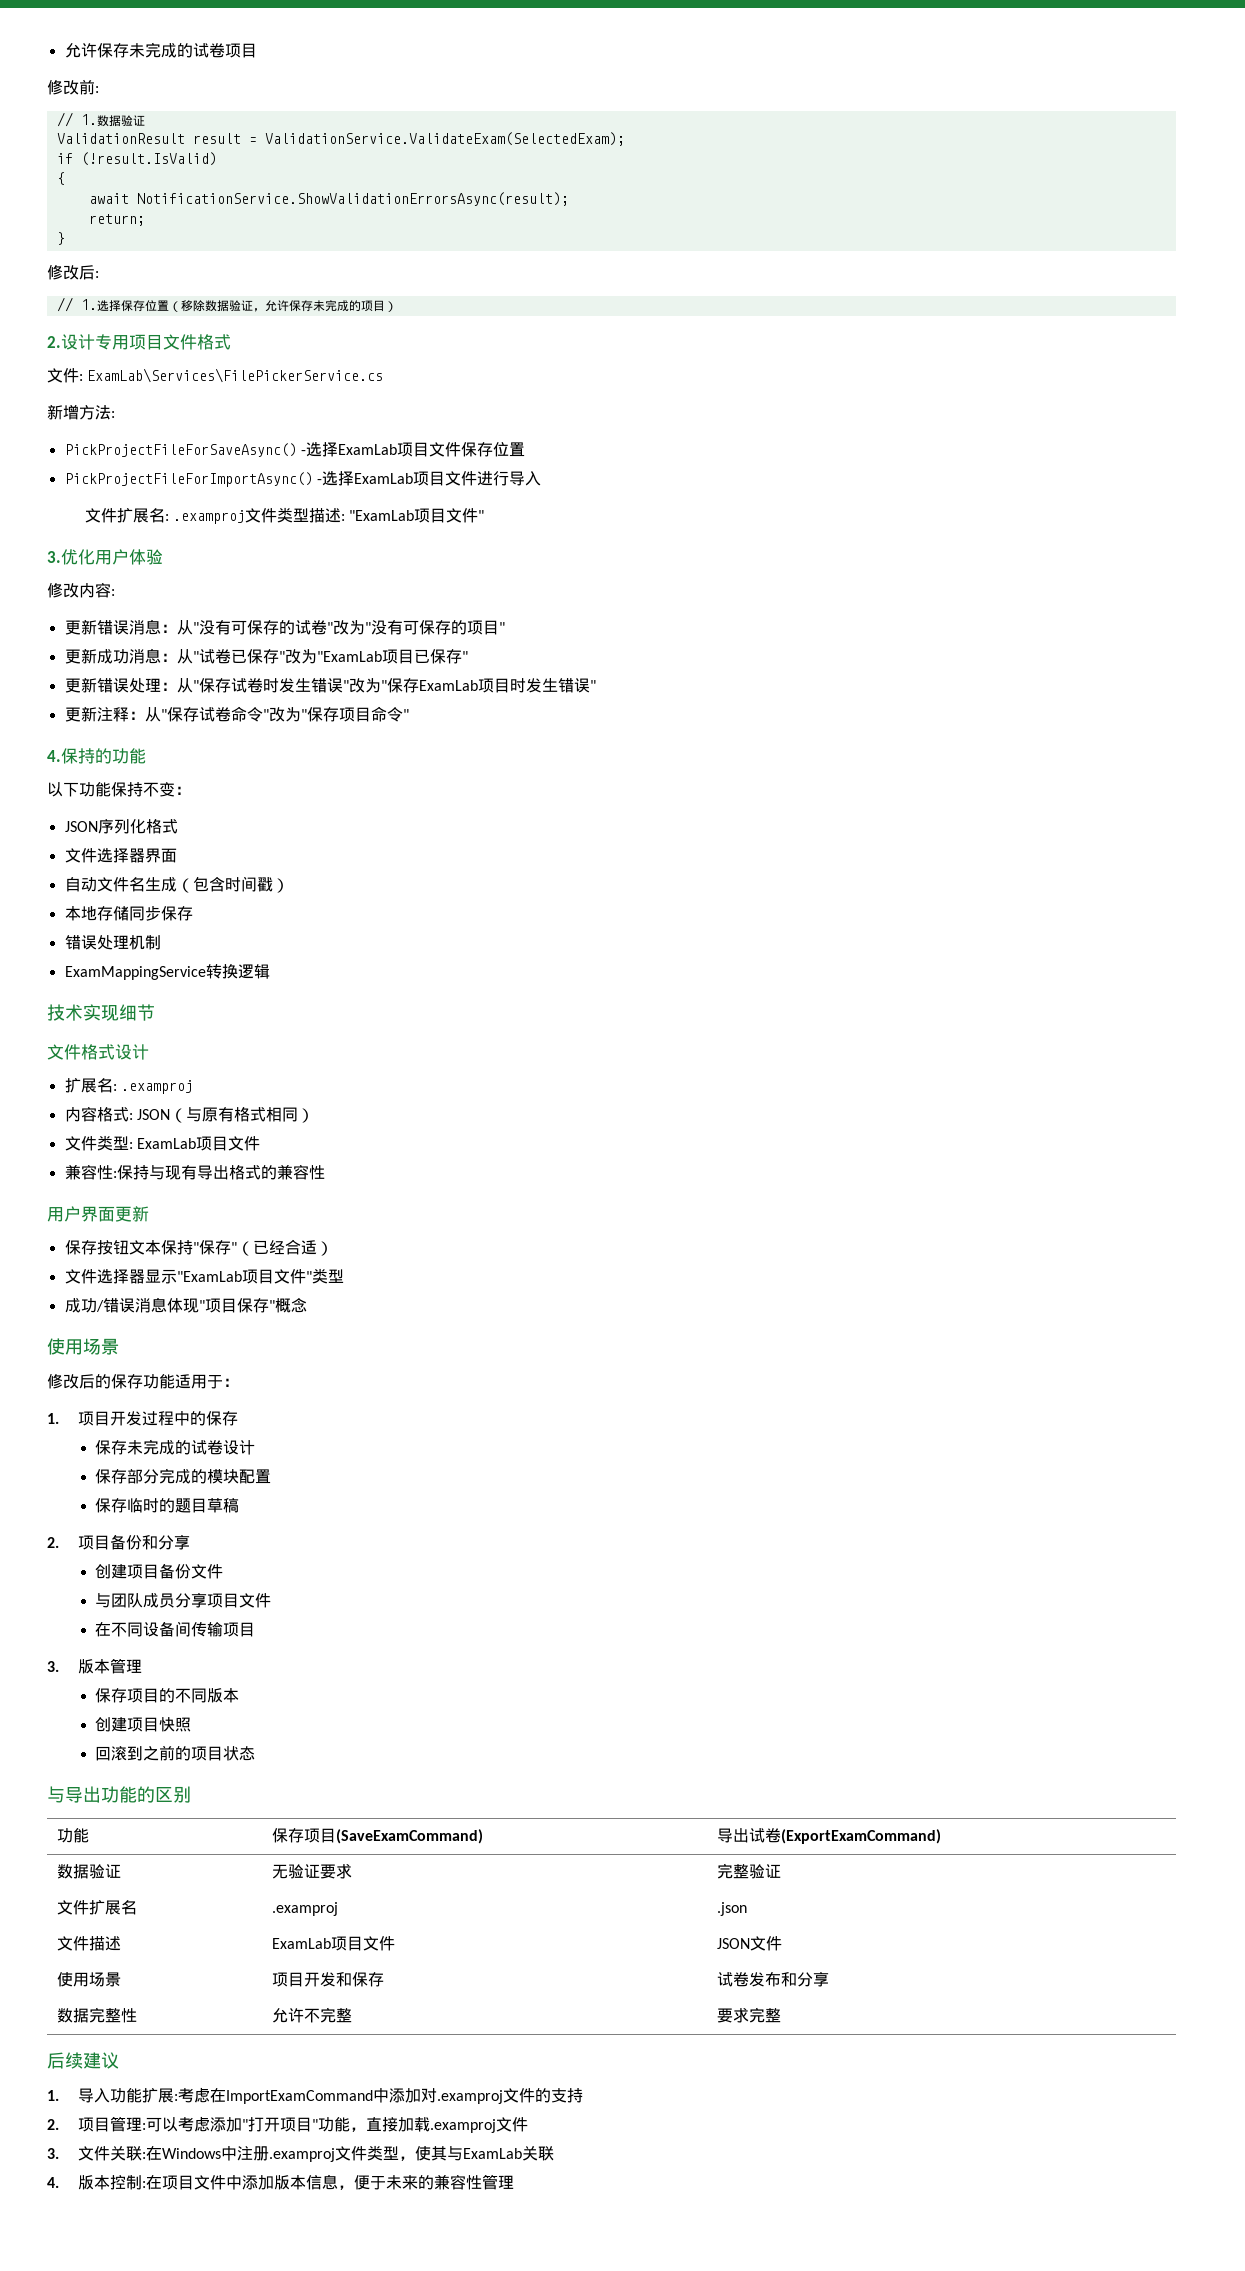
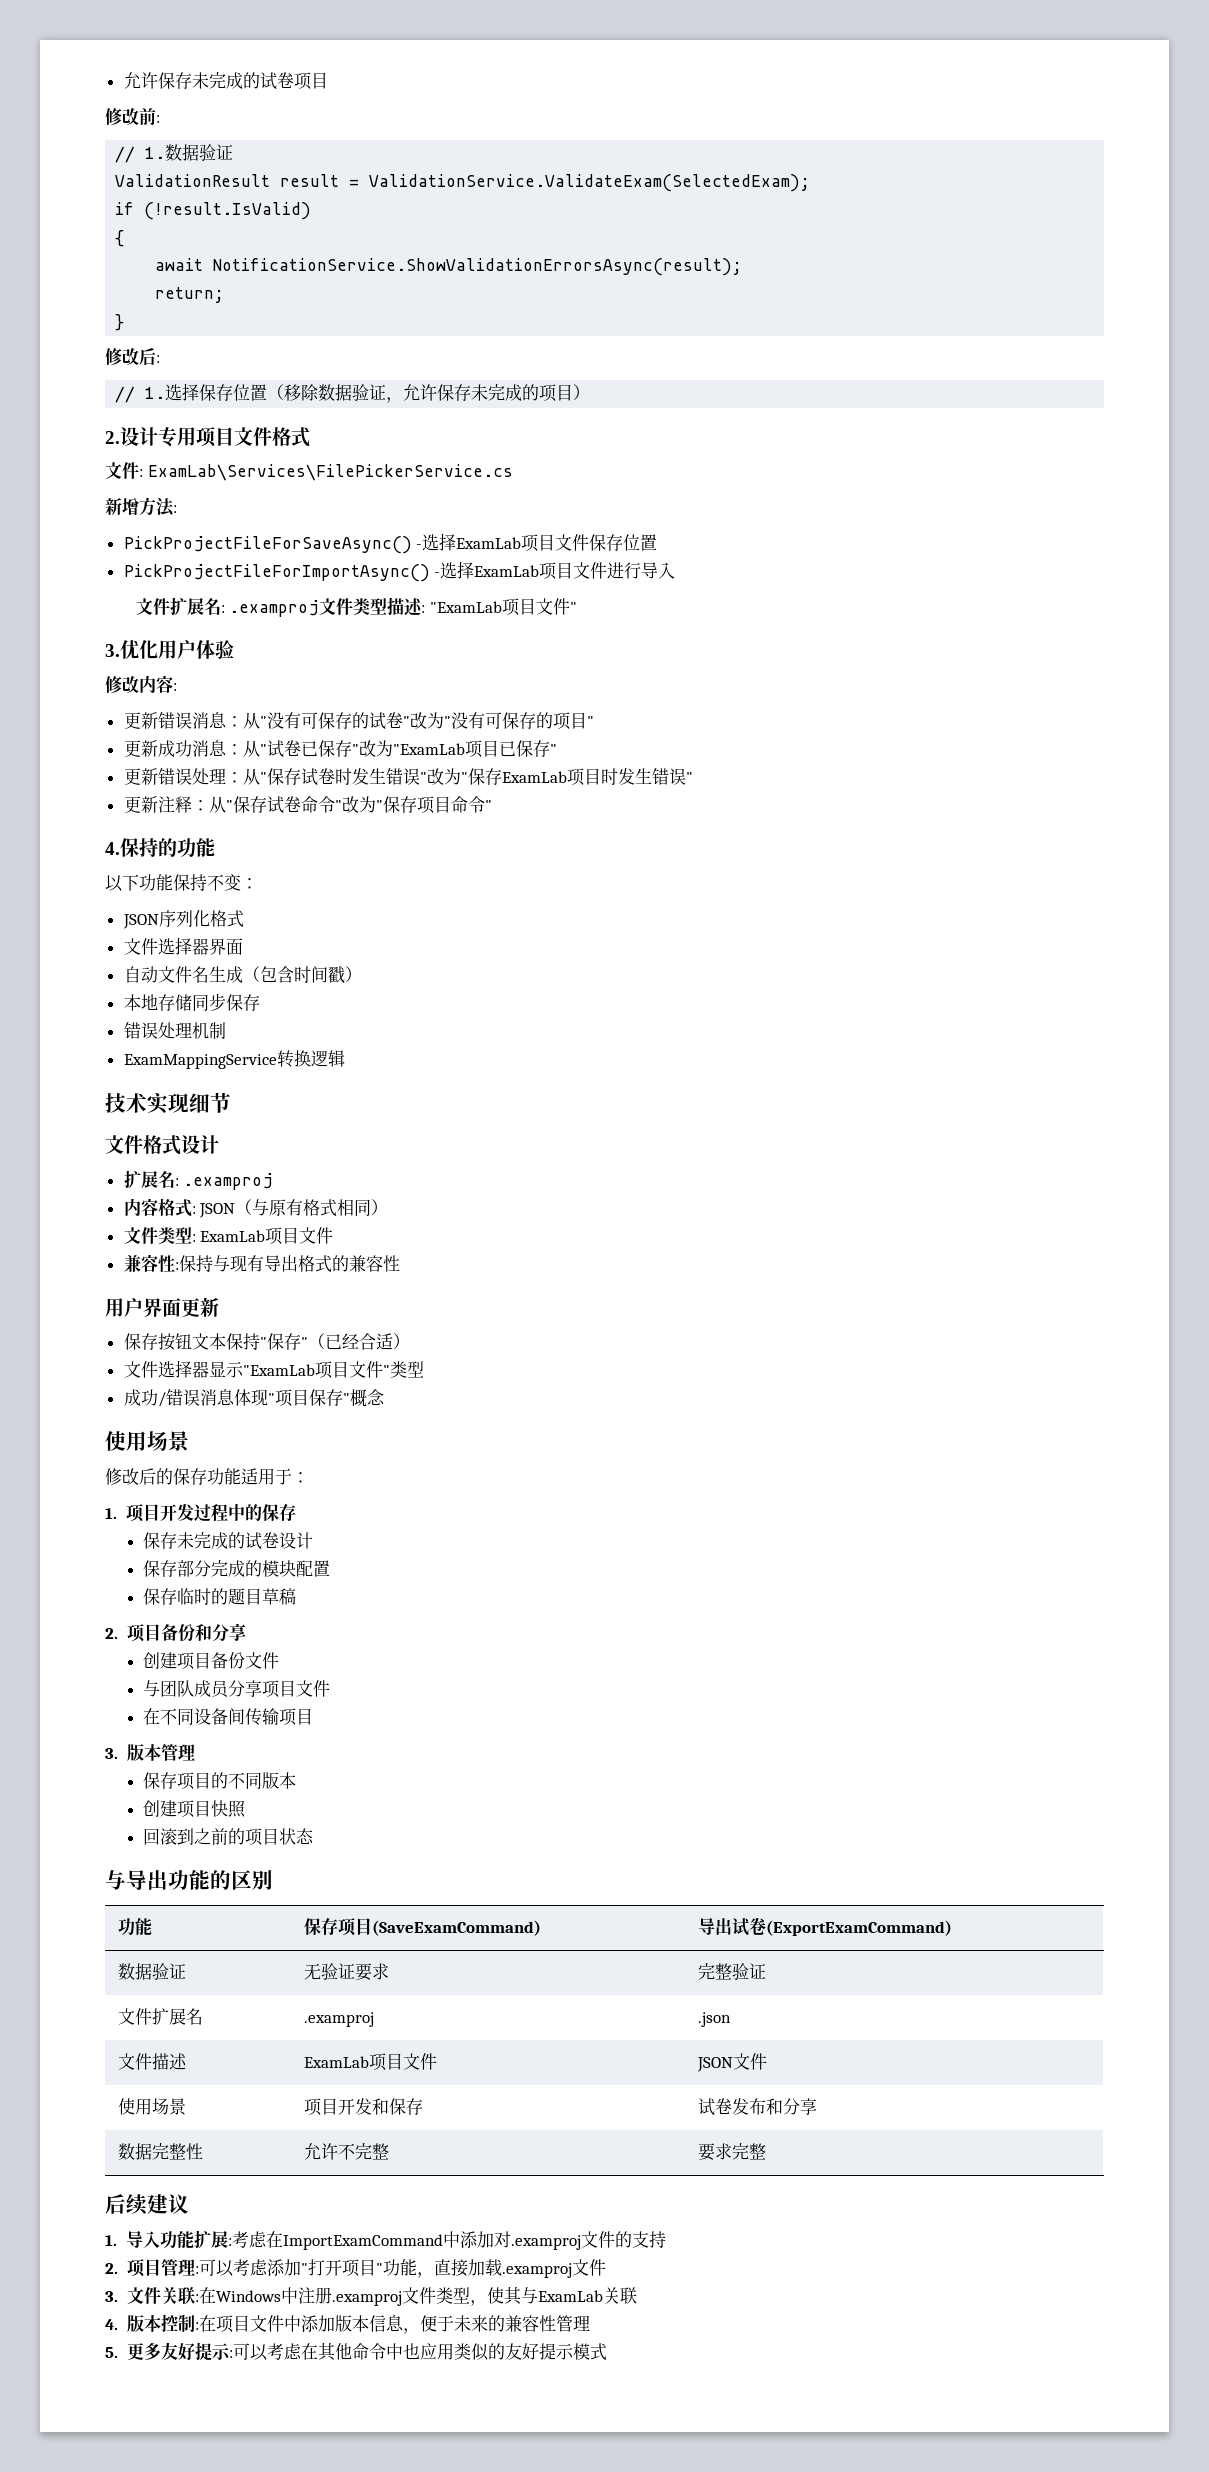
+ 5.更多友好提示:可以考虑在其他命令中也应用类似的友好提示模式

